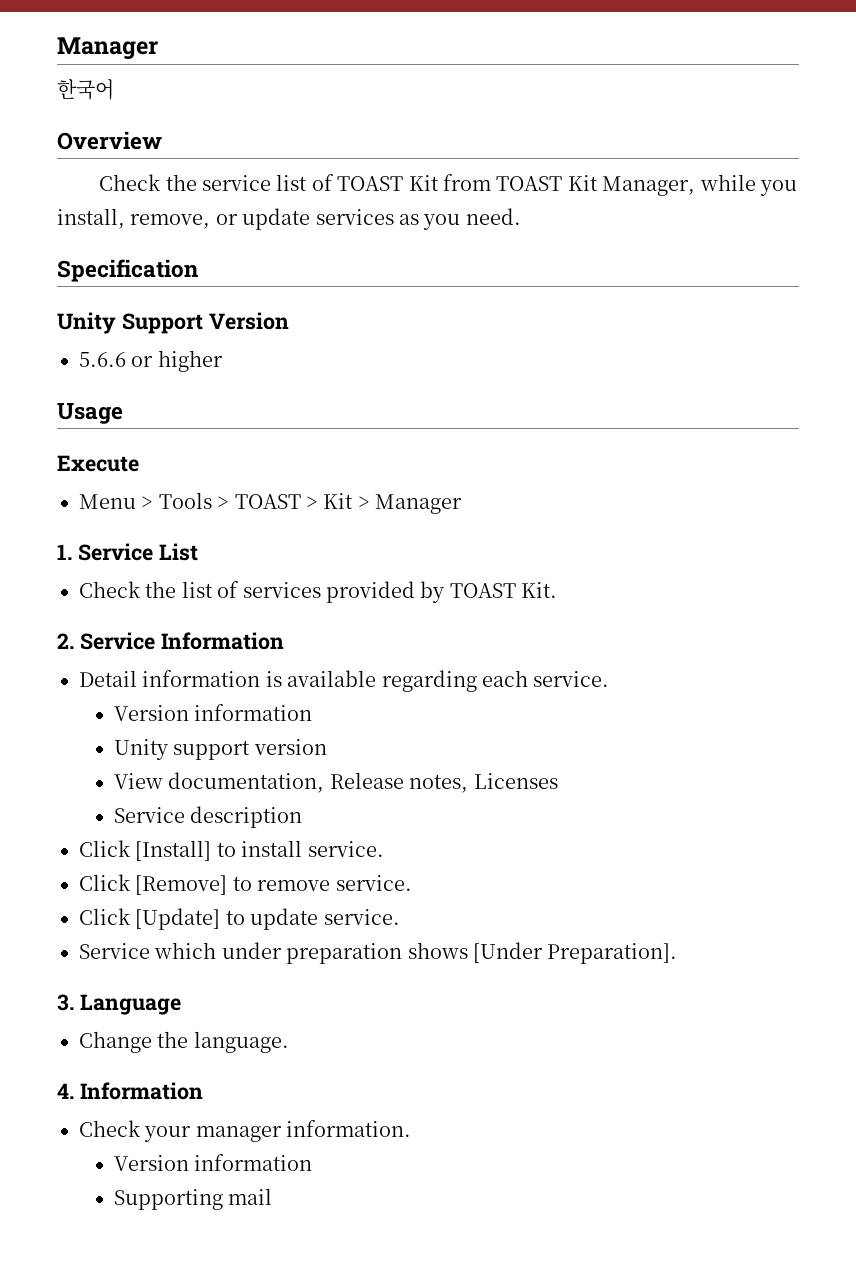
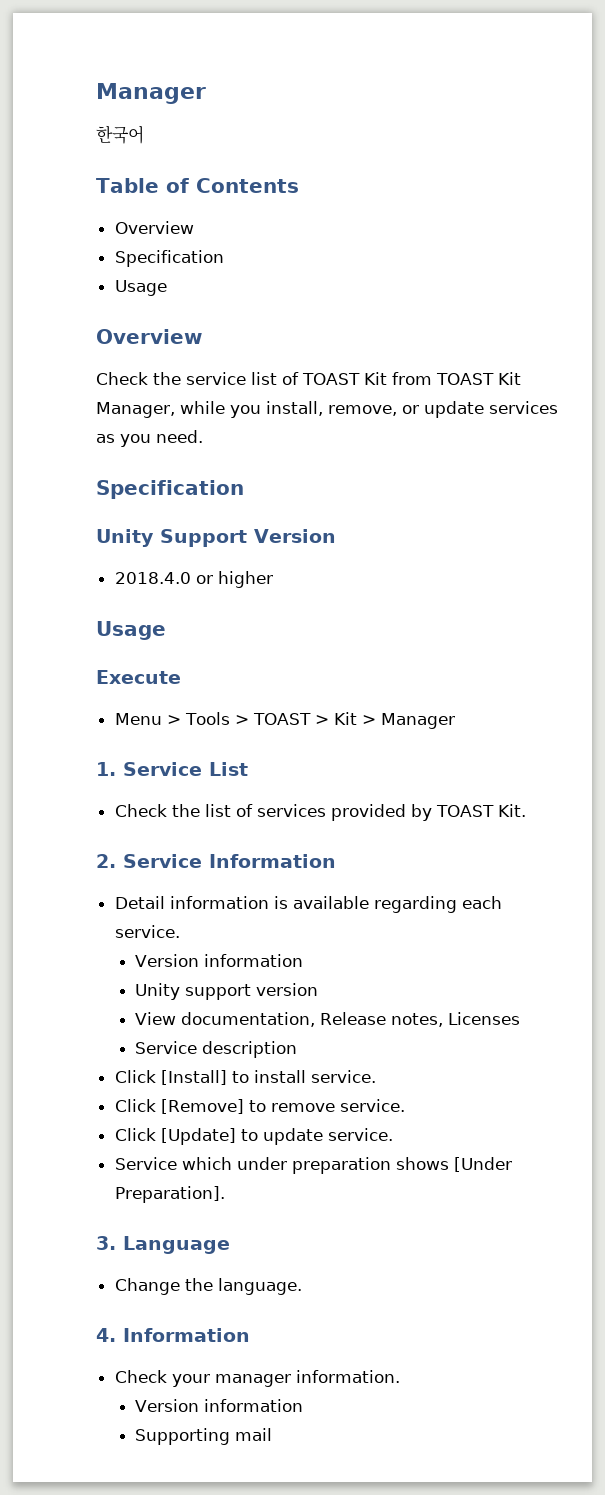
+ Table of Contents
+ Overview
+ Specification
+ Usage
- 5.6.6 or higher
+ 2018.4.0 or higher

